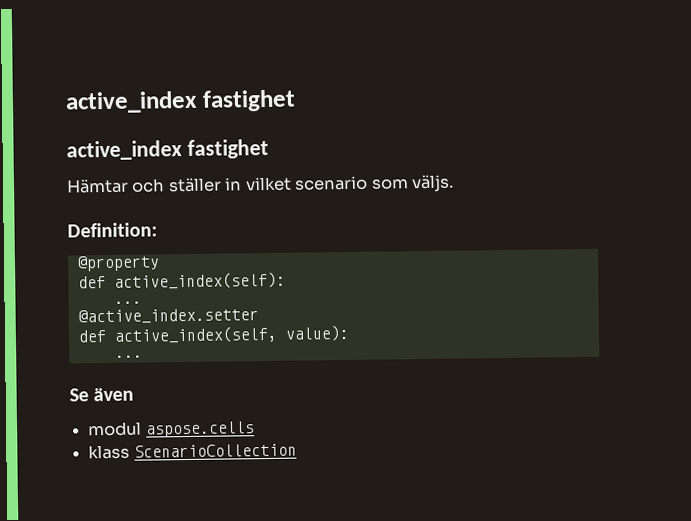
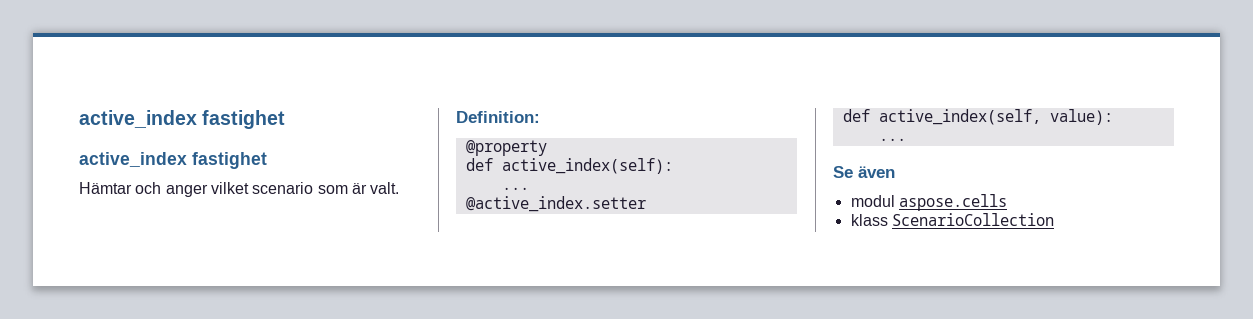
- Hämtar och ställer in vilket scenario som väljs.
+ Hämtar och anger vilket scenario som är valt.

